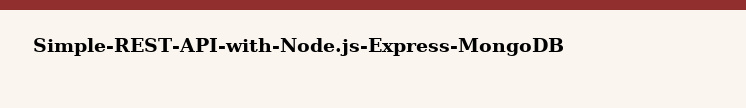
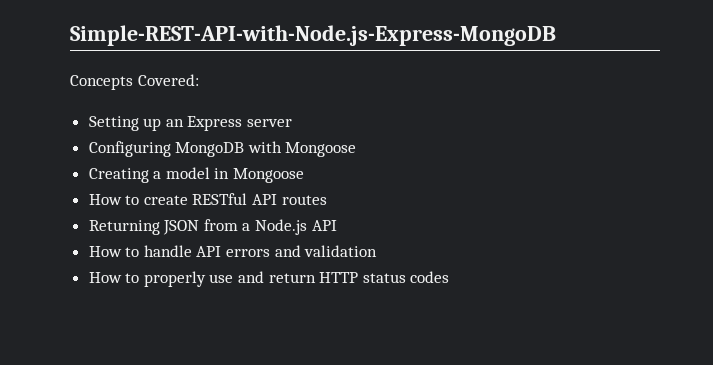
+ Concepts Covered:
+ Setting up an Express server
+ Configuring MongoDB with Mongoose
+ Creating a model in Mongoose
+ How to create RESTful API routes
+ Returning JSON from a Node.js API
+ How to handle API errors and validation
+ How to properly use and return HTTP status codes

